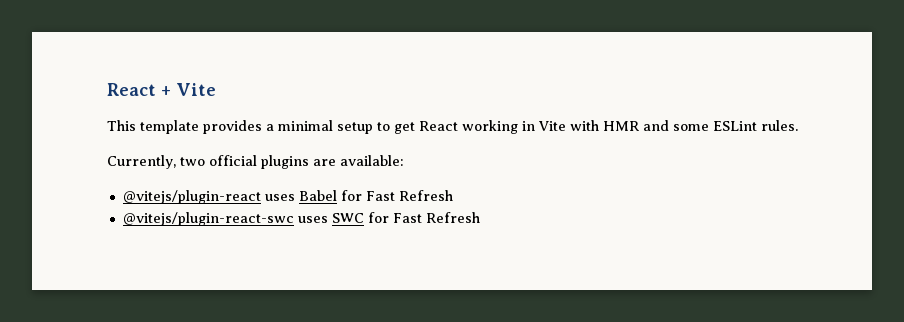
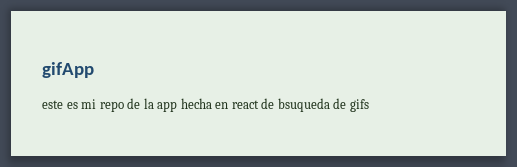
- React + Vite
- This template provides a minimal setup to get React working in Vite with HMR and some ESLint rules.
- Currently, two official plugins are available:
- @vitejs/plugin-react uses Babel for Fast Refresh
- @vitejs/plugin-react-swc uses SWC for Fast Refresh
+ gifApp
+ este es mi repo de la app hecha en react de bsuqueda de gifs

